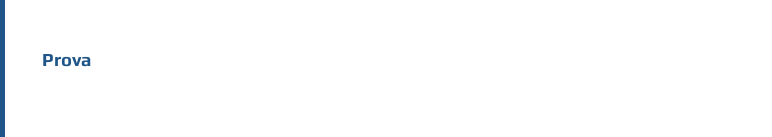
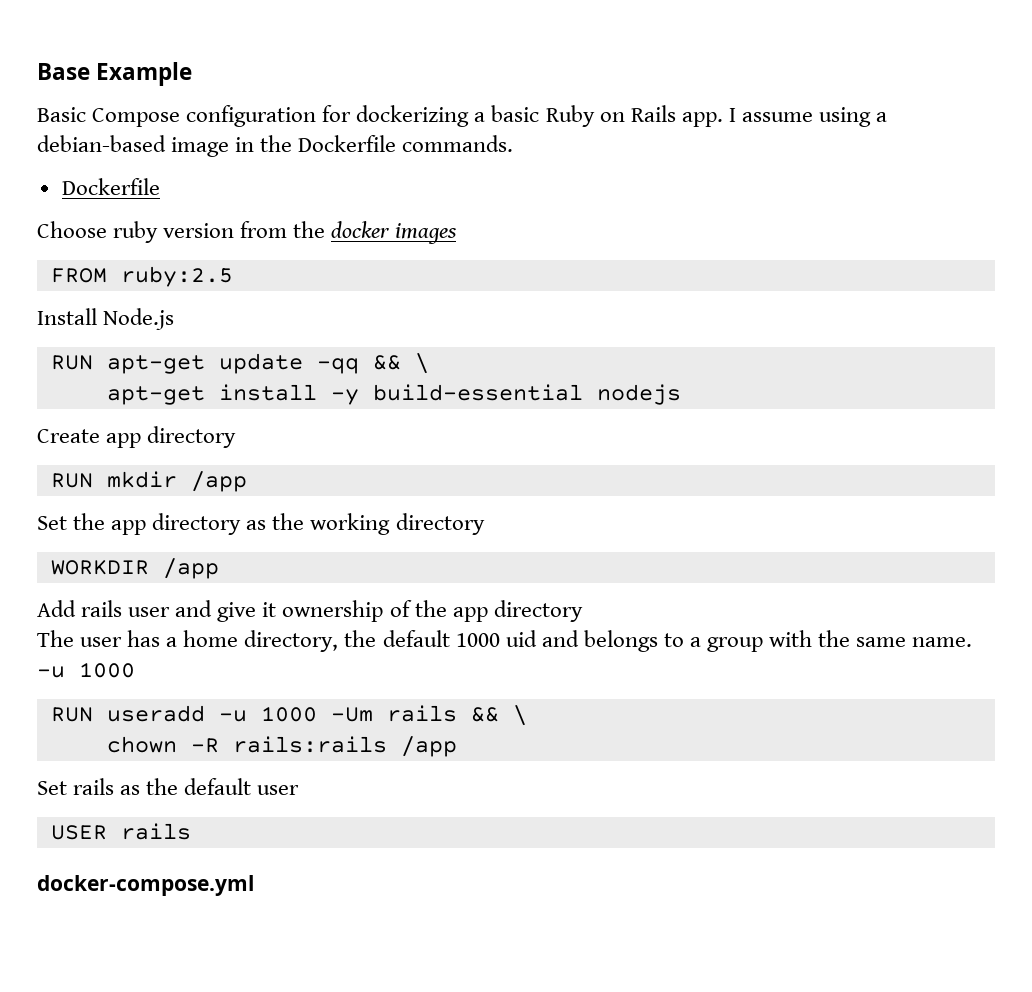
- Prova
+ Base Example
+ Basic Compose configuration for dockerizing a basic Ruby on Rails app. I assume using a debian-based image in the Dockerfile commands.
+ Dockerfile
+ Choose ruby version from the docker images
+ FROM ruby:2.5
+ Install Node.js
+ RUN apt-get update -qq && \
+ apt-get install -y build-essential nodejs
+ Create app directory
+ RUN mkdir /app
+ Set the app directory as the working directory
+ WORKDIR /app
+ Add rails user and give it ownership of the app directory
+ The user has a home directory, the default 1000 uid and belongs to a group with the same name. -u 1000
+ RUN useradd -u 1000 -Um rails && \
+ chown -R rails:rails /app
+ Set rails as the default user
+ USER rails
+ docker-compose.yml

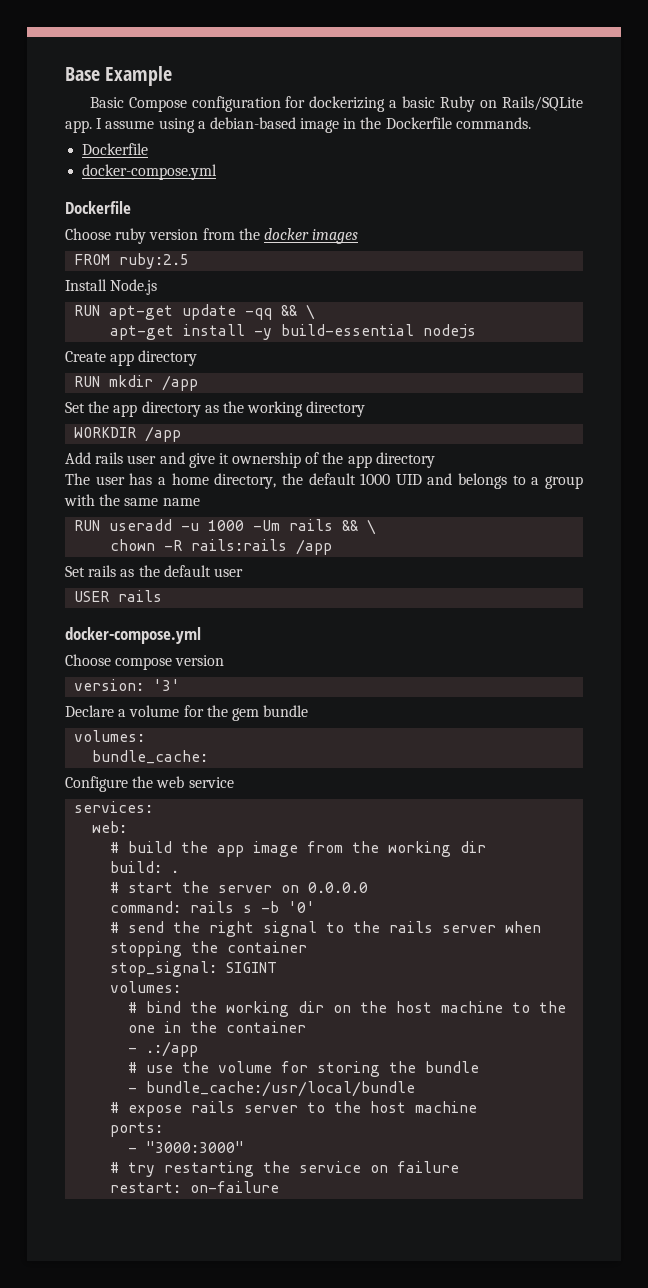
- Basic Compose configuration for dockerizing a basic Ruby on Rails app.
+ Basic Compose configuration for dockerizing a basic Ruby on Rails/SQLite app.
  I assume using a debian-based image in the Dockerfile commands.
+ Dockerfile
+ docker-compose.yml
- The user has a home directory, the default 1000 uid and belongs to a group with the same name. -u 1000
+ The user has a home directory, the default 1000 UID and belongs to a group with the same name
+ Choose compose version
+ version: '3'
+ Declare a volume for the gem bundle
+ volumes:
+ bundle_cache:
+ Configure the web service
+ services:
+ web:
+ # build the app image from the working dir
+ build: .
+ # start the server on 0.0.0.0
+ command: rails s -b '0'
+ # send the right signal to the rails server when stopping the container
+ stop_signal: SIGINT
+ volumes:
+ # bind the working dir on the host machine to the one in the container
+ - .:/app
+ # use the volume for storing the bundle
+ - bundle_cache:/usr/local/bundle
+ # expose rails server to the host machine
+ ports:
+ - "3000:3000"
+ # try restarting the service on failure
+ restart: on-failure

